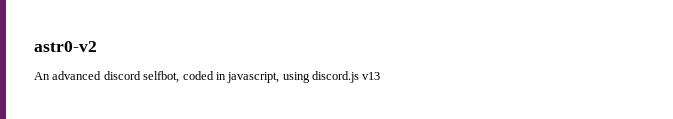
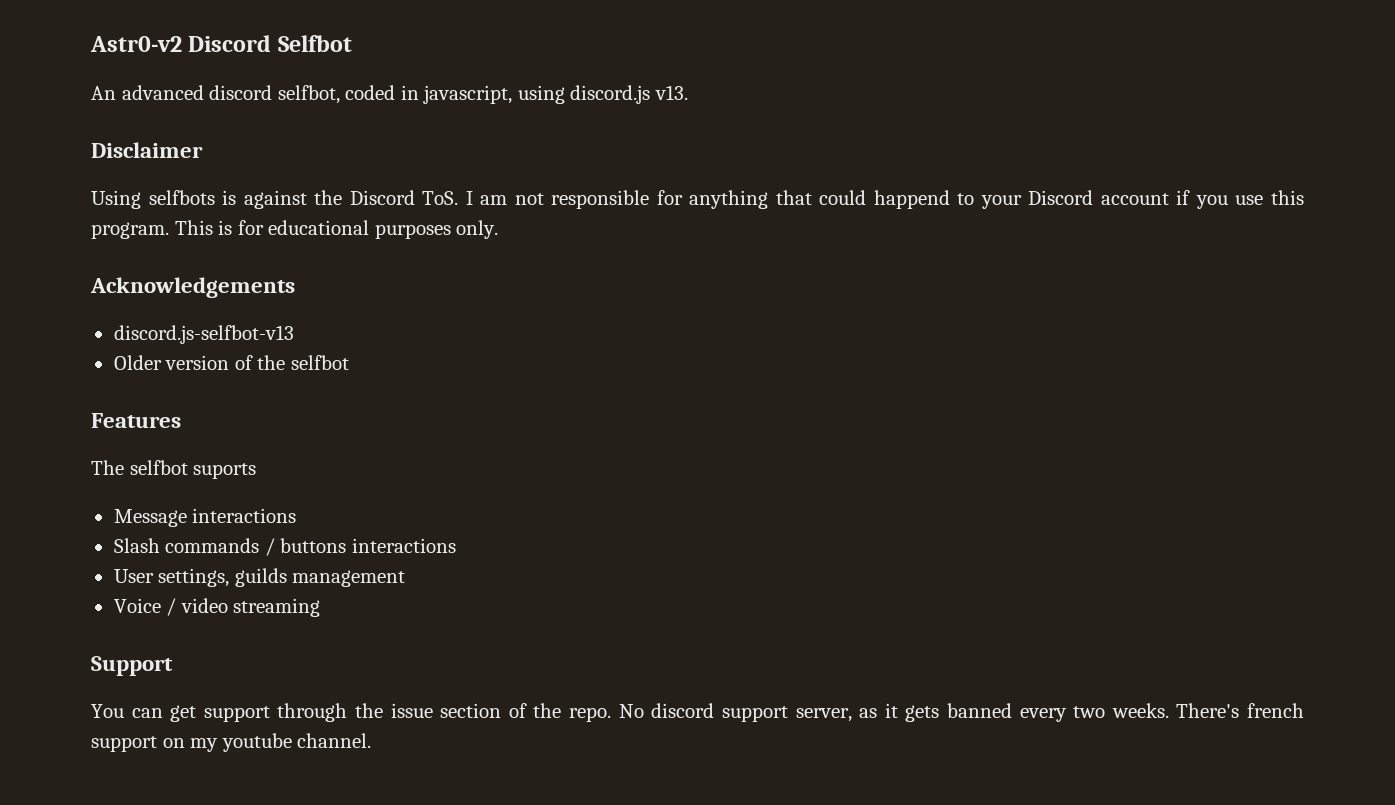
- astr0-v2
+ Astr0-v2 Discord Selfbot
- An advanced discord selfbot, coded in javascript, using discord.js v13
+ An advanced discord selfbot, coded in javascript, using discord.js v13.
+ Disclaimer
+ Using selfbots is against the Discord ToS. I am not responsible for anything that could happend to your Discord account if you use this program. This is for educational purposes only.
+ Acknowledgements
+ discord.js-selfbot-v13
+ Older version of the selfbot
+ Features
+ The selfbot suports
+ Message interactions
+ Slash commands / buttons interactions
+ User settings, guilds management
+ Voice / video streaming
+ Support
+ You can get support through the issue section of the repo. No discord support server, as it gets banned every two weeks. There's french support on my youtube channel.

